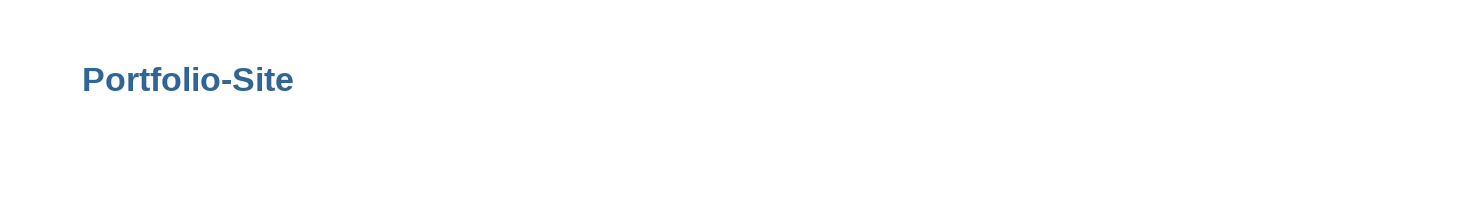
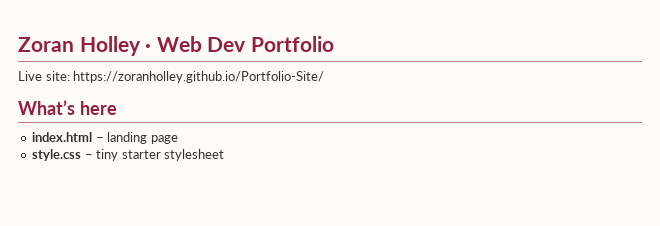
- Portfolio-Site
+ Zoran Holley · Web Dev Portfolio
+ Live site: https://zoranholley.github.io/Portfolio-Site/
+ What’s here
+ index.html – landing page
+ style.css – tiny starter stylesheet

